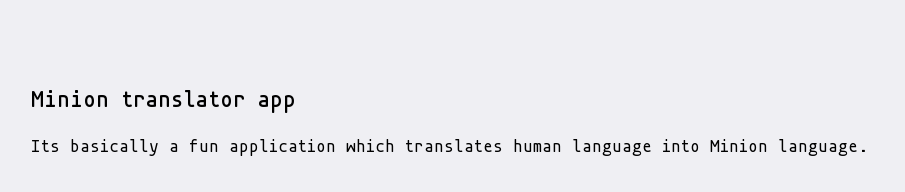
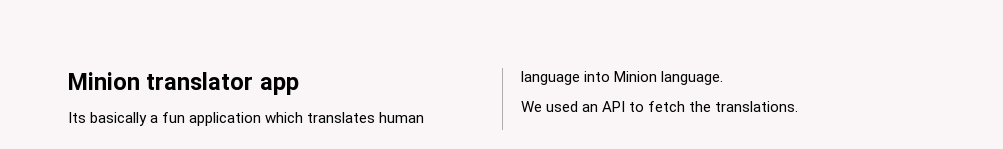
+ We used an API to fetch the translations.

